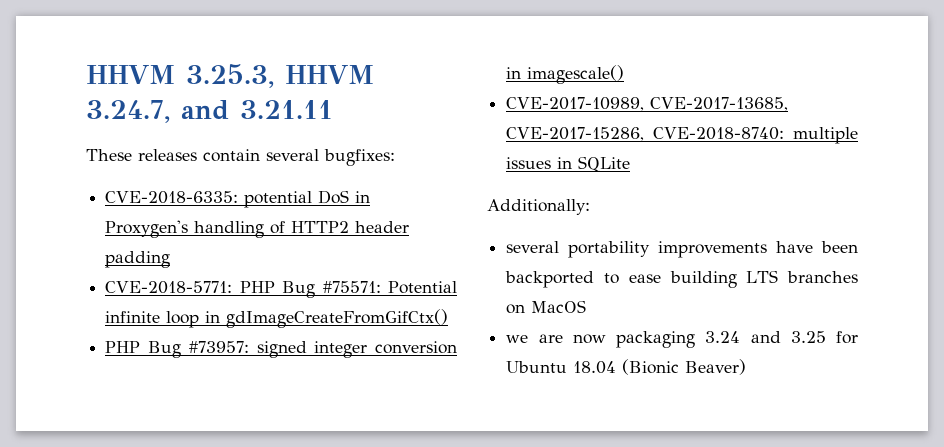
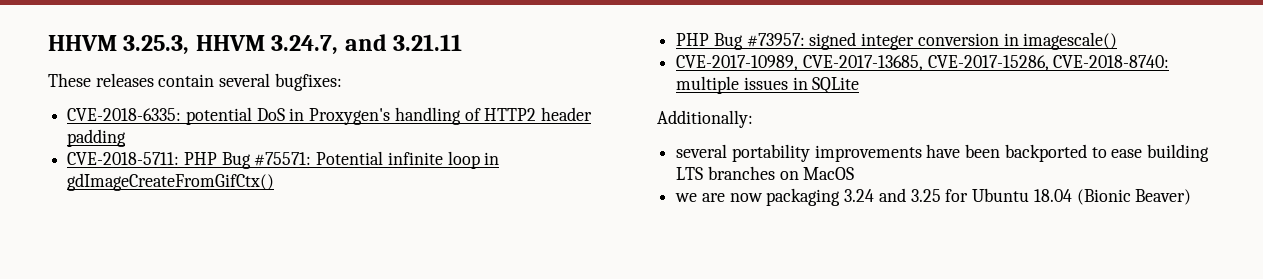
- CVE-2018-5771: PHP Bug #75571: Potential infinite loop in gdImageCreateFromGifCtx()
+ CVE-2018-5711: PHP Bug #75571: Potential infinite loop in gdImageCreateFromGifCtx()

